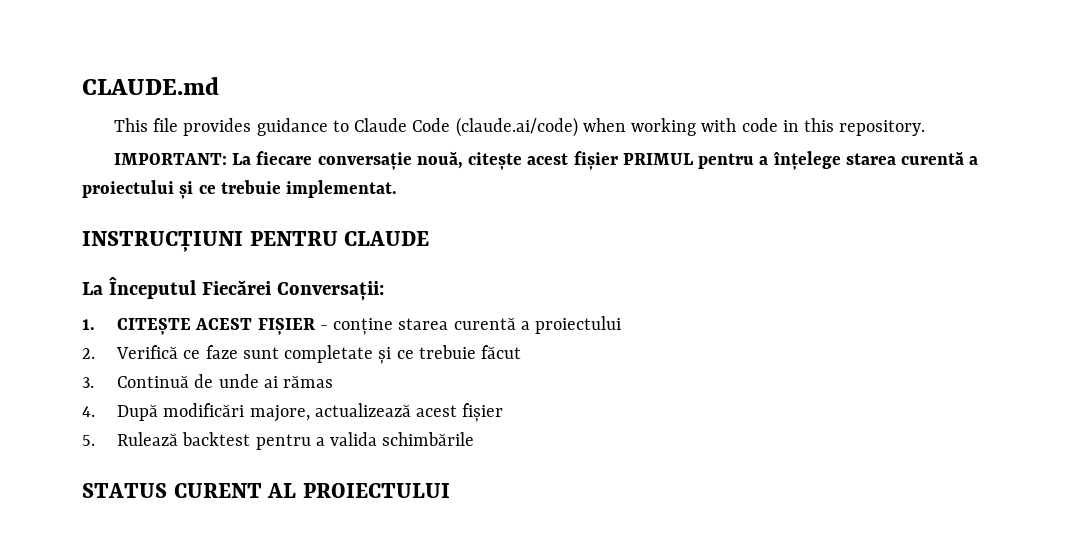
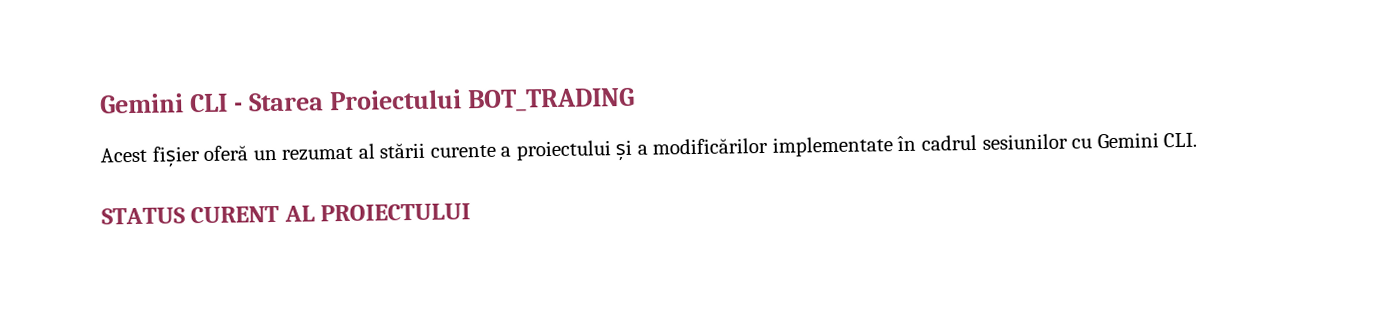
- CLAUDE.md
- This file provides guidance to Claude Code (claude.ai/code) when working with code in this repository.
- IMPORTANT: La fiecare conversație nouă, citește acest fișier PRIMUL pentru a înțelege starea curentă a proiectului și ce trebuie implementat.
- INSTRUCȚIUNI PENTRU CLAUDE
- La Începutul Fiecărei Conversații:
- 1. CITEȘTE ACEST FIȘIER - conține starea curentă a proiectului
- 2. Verifică ce faze sunt completate și ce trebuie făcut
- 3. Continuă de unde ai rămas
- 4. După modificări majore, actualizează acest fișier
- 5. Rulează backtest pentru a valida schimbările
+ Gemini CLI - Starea Proiectului BOT_TRADING
+ Acest fișier oferă un rezumat al stării curente a proiectului și a modificărilor implementate în cadrul sesiunilor cu Gemini CLI.

